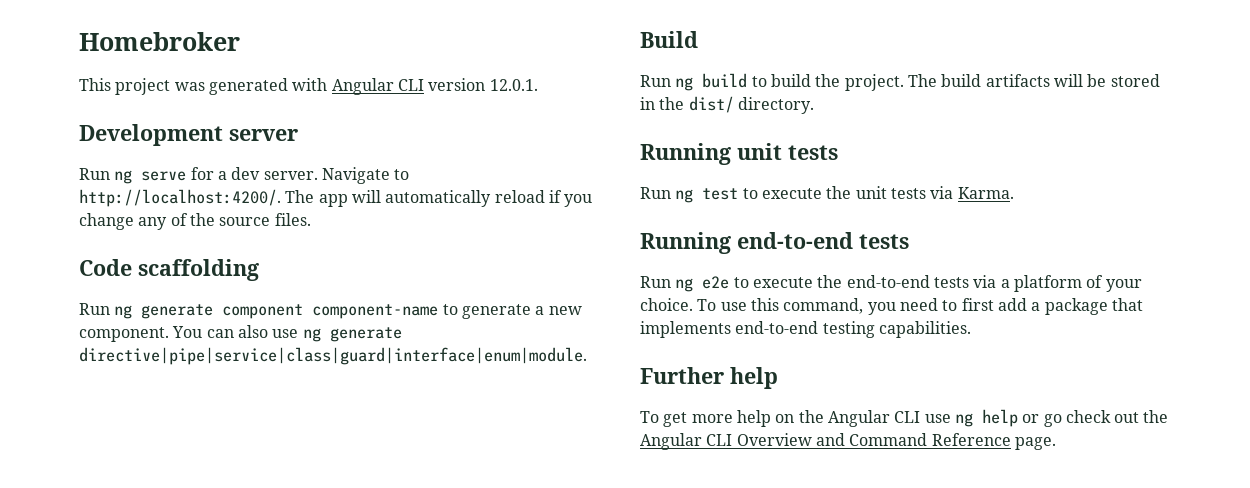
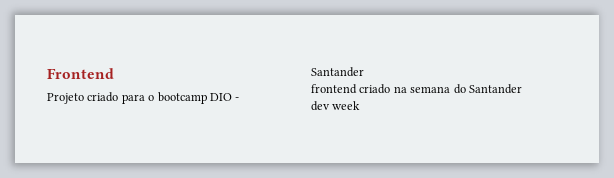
- Homebroker
- This project was generated with Angular CLI version 12.0.1.
- Development server
- Run ng serve for a dev server. Navigate to http://localhost:4200/. The app will automatically reload if you change any of the source files.
- Code scaffolding
- Run ng generate component component-name to generate a new component. You can also use ng generate directive|pipe|service|class|guard|interface|enum|module.
- Build
- Run ng build to build the project. The build artifacts will be stored in the dist/ directory.
- Running unit tests
- Run ng test to execute the unit tests via Karma.
- Running end-to-end tests
- Run ng e2e to execute the end-to-end tests via a platform of your choice. To use this command, you need to first add a package that implements end-to-end testing capabilities.
- Further help
- To get more help on the Angular CLI use ng help or go check out the Angular CLI Overview and Command Reference page.
+ Frontend
+ Projeto criado para o bootcamp DIO - Santander
+ frontend criado na semana do Santander dev week

